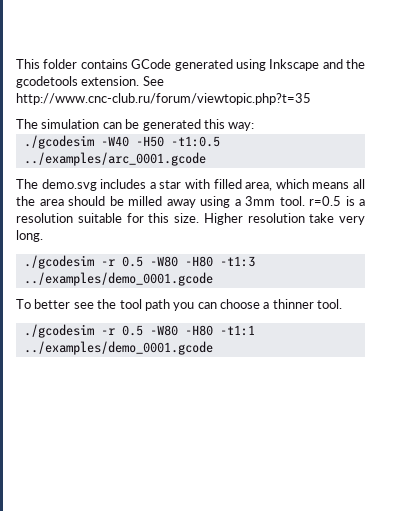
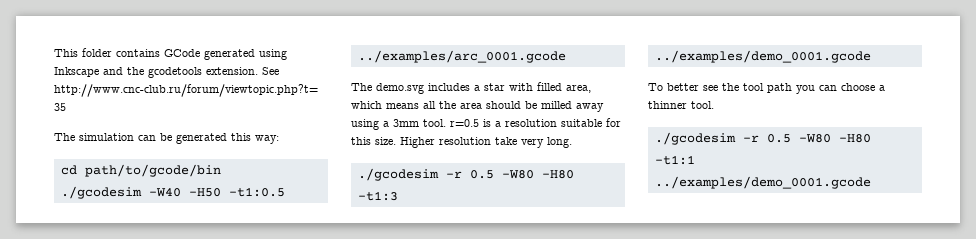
+ cd path/to/gcode/bin

